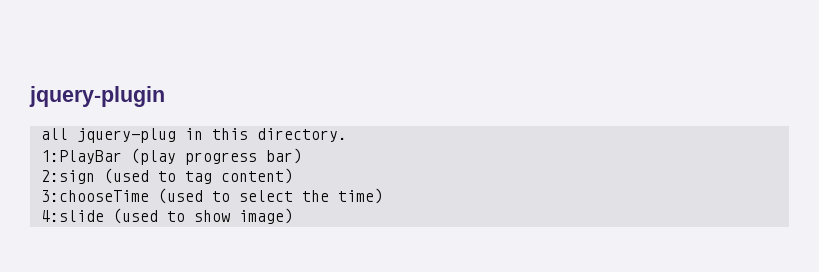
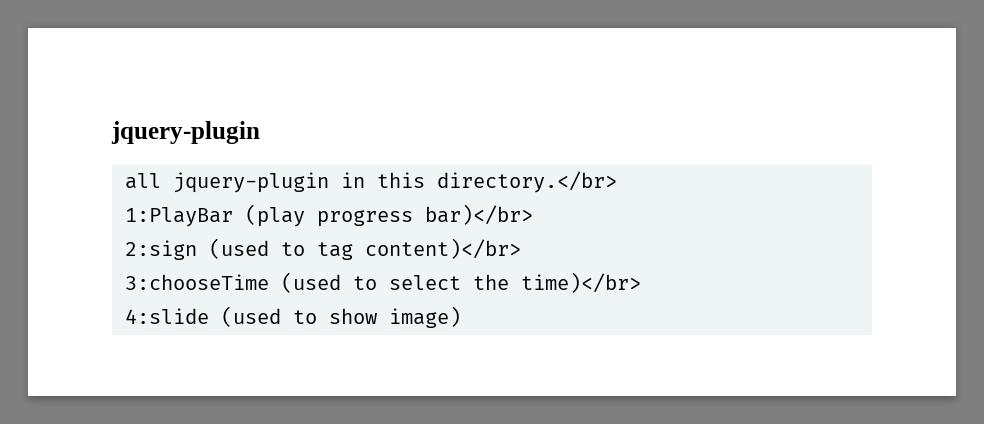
- all jquery-plug in this directory.
+ all jquery-plugin in this directory.</br>
- 1:PlayBar (play progress bar)
+ 1:PlayBar (play progress bar)</br>
- 2:sign (used to tag content)
+ 2:sign (used to tag content)</br>
- 3:chooseTime (used to select the time)
+ 3:chooseTime (used to select the time)</br>

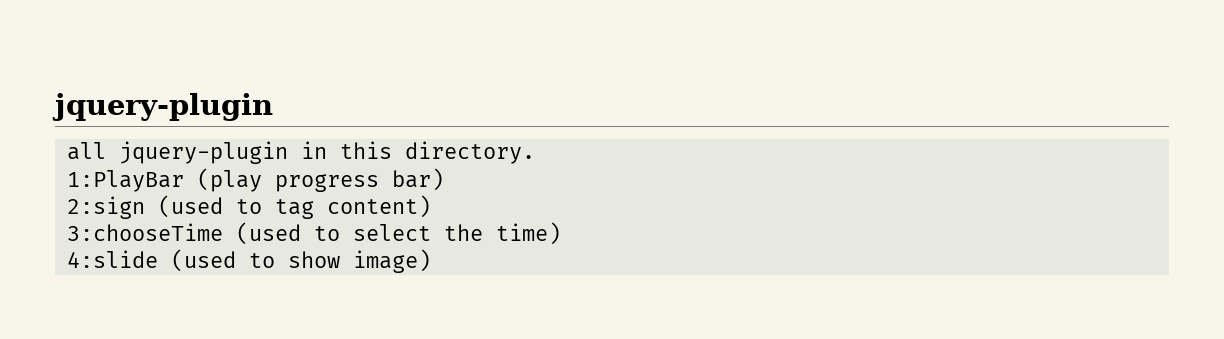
- all jquery-plugin in this directory.</br>
+ all jquery-plugin in this directory.
- 1:PlayBar (play progress bar)</br>
+ 1:PlayBar (play progress bar)
- 2:sign (used to tag content)</br>
+ 2:sign (used to tag content)
- 3:chooseTime (used to select the time)</br>
+ 3:chooseTime (used to select the time)

